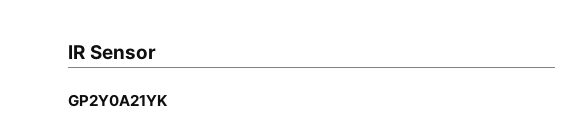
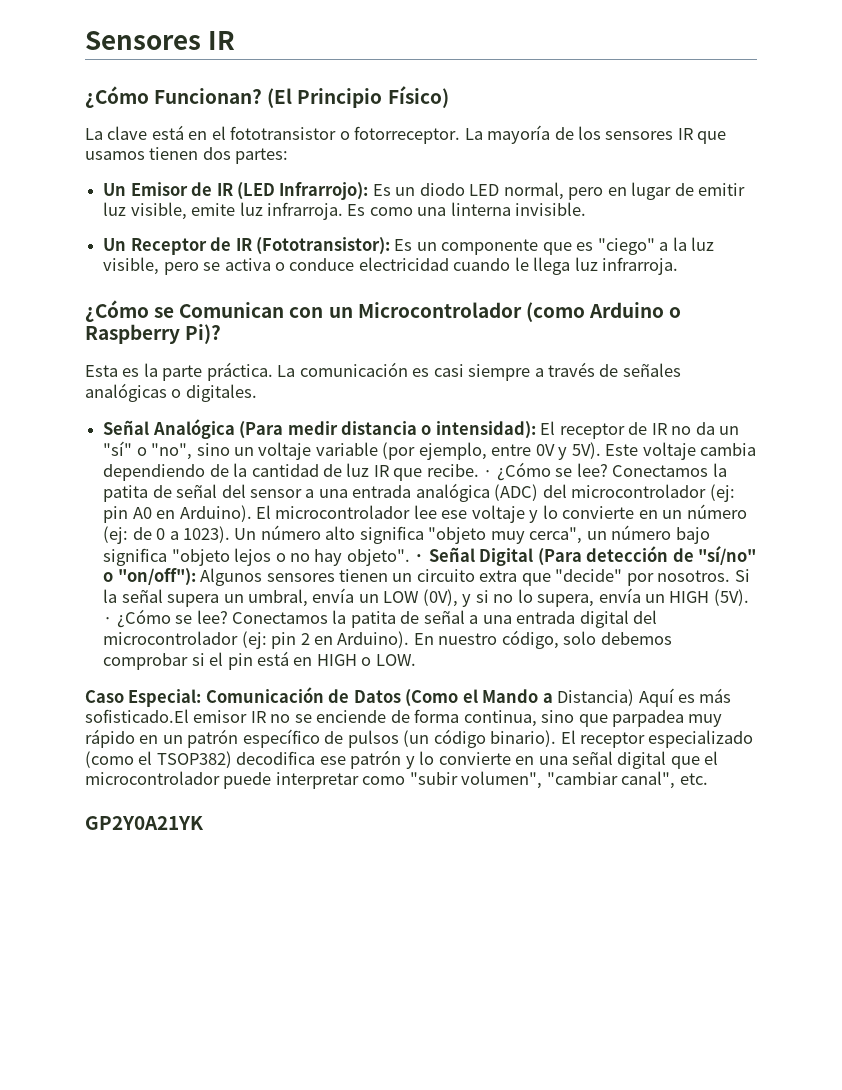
- IR Sensor
+ Sensores IR
+ ¿Cómo Funcionan? (El Principio Físico)
+ La clave está en el fototransistor o fotorreceptor. La mayoría de los sensores IR que usamos tienen dos partes:
+ Un Emisor de IR (LED Infrarrojo): Es un diodo LED normal, pero en lugar de emitir luz visible, emite luz infrarroja. Es como una linterna invisible.
+ Un Receptor de IR (Fototransistor): Es un componente que es "ciego" a la luz visible, pero se activa o conduce electricidad cuando le llega luz infrarroja.
+ ¿Cómo se Comunican con un Microcontrolador (como Arduino o Raspberry Pi)?
+ Esta es la parte práctica. La comunicación es casi siempre a través de señales analógicas o digitales.
+ Señal Analógica (Para medir distancia o intensidad): El receptor de IR no da un "sí" o "no", sino un voltaje variable (por ejemplo, entre 0V y 5V). Este voltaje cambia dependiendo de la cantidad de luz IR que recibe. · ¿Cómo se lee? Conectamos la patita de señal del sensor a una entrada analógica (ADC) del microcontrolador (ej: pin A0 en Arduino). El microcontrolador lee ese voltaje y lo convierte en un número (ej: de 0 a 1023). Un número alto significa "objeto muy cerca", un número bajo significa "objeto lejos o no hay objeto". · Señal Digital (Para detección de "sí/no" o "on/off"): Algunos sensores tienen un circuito extra que "decide" por nosotros. Si la señal supera un umbral, envía un LOW (0V), y si no lo supera, envía un HIGH (5V). · ¿Cómo se lee? Conectamos la patita de señal a una entrada digital del microcontrolador (ej: pin 2 en Arduino). En nuestro código, solo debemos comprobar si el pin está en HIGH o LOW.
+ Caso Especial: Comunicación de Datos (Como el Mando a Distancia) Aquí es más sofisticado.El emisor IR no se enciende de forma continua, sino que parpadea muy rápido en un patrón específico de pulsos (un código binario). El receptor especializado (como el TSOP382) decodifica ese patrón y lo convierte en una señal digital que el microcontrolador puede interpretar como "subir volumen", "cambiar canal", etc.

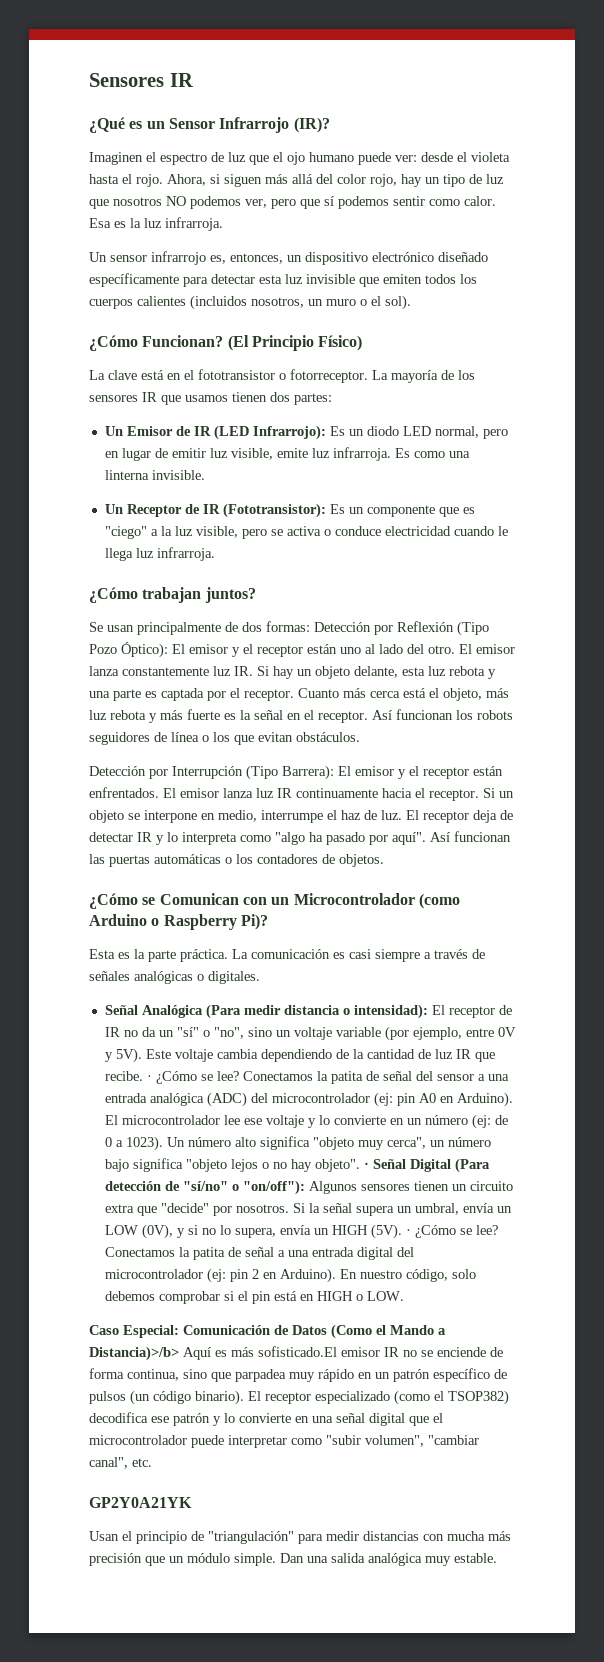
+ ¿Qué es un Sensor Infrarrojo (IR)?
+ Imaginen el espectro de luz que el ojo humano puede ver: desde el violeta hasta el rojo. Ahora, si siguen más allá del color rojo, hay un tipo de luz que nosotros NO podemos ver, pero que sí podemos sentir como calor. Esa es la luz infrarroja.
+ Un sensor infrarrojo es, entonces, un dispositivo electrónico diseñado específicamente para detectar esta luz invisible que emiten todos los cuerpos calientes (incluidos nosotros, un muro o el sol).
+ ¿Cómo trabajan juntos?
+ Se usan principalmente de dos formas: Detección por Reflexión (Tipo Pozo Óptico): El emisor y el receptor están uno al lado del otro. El emisor lanza constantemente luz IR. Si hay un objeto delante, esta luz rebota y una parte es captada por el receptor. Cuanto más cerca está el objeto, más luz rebota y más fuerte es la señal en el receptor. Así funcionan los robots seguidores de línea o los que evitan obstáculos.
+ Detección por Interrupción (Tipo Barrera): El emisor y el receptor están enfrentados. El emisor lanza luz IR continuamente hacia el receptor. Si un objeto se interpone en medio, interrumpe el haz de luz. El receptor deja de detectar IR y lo interpreta como "algo ha pasado por aquí". Así funcionan las puertas automáticas o los contadores de objetos.
- Caso Especial: Comunicación de Datos (Como el Mando a Distancia) Aquí es más sofisticado.El emisor IR no se enciende de forma continua, sino que parpadea muy rápido en un patrón específico de pulsos (un código binario).
+ Caso Especial: Comunicación de Datos (Como el Mando a Distancia)>/b> Aquí es más sofisticado.El emisor IR no se enciende de forma continua, sino que parpadea muy rápido en un patrón específico de pulsos (un código binario).
+ Usan el principio de "triangulación" para medir distancias con mucha más precisión que un módulo simple. Dan una salida analógica muy estable.

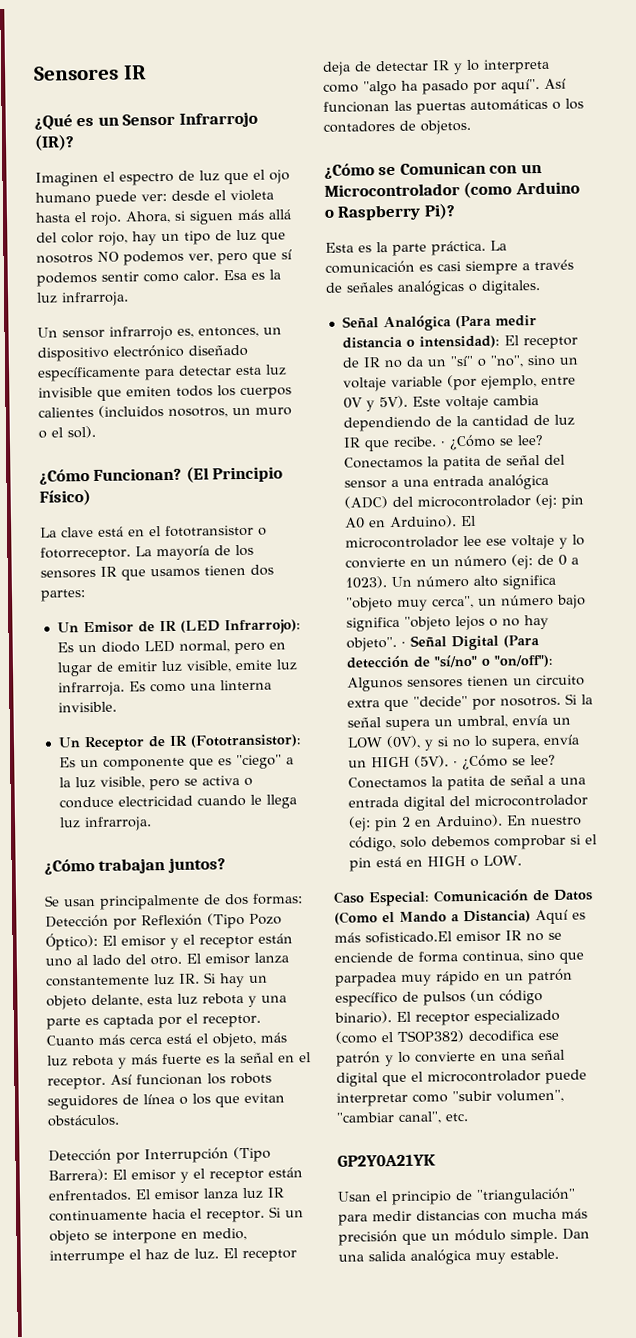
- Caso Especial: Comunicación de Datos (Como el Mando a Distancia)>/b> Aquí es más sofisticado.El emisor IR no se enciende de forma continua, sino que parpadea muy rápido en un patrón específico de pulsos (un código binario).
+ Caso Especial: Comunicación de Datos (Como el Mando a Distancia) Aquí es más sofisticado.El emisor IR no se enciende de forma continua, sino que parpadea muy rápido en un patrón específico de pulsos (un código binario).

